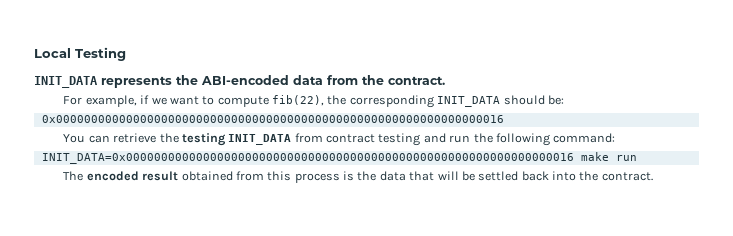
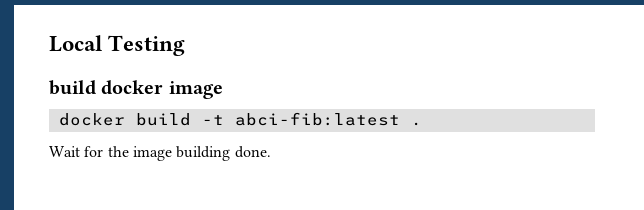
- INIT_DATA represents the ABI-encoded data from the contract.
- For example, if we want to compute fib(22), the corresponding INIT_DATA should be:
- 0x0000000000000000000000000000000000000000000000000000000000000016
- You can retrieve the testing INIT_DATA from contract testing and run the following command:
- INIT_DATA=0x0000000000000000000000000000000000000000000000000000000000000016 make run
- The encoded result obtained from this process is the data that will be settled back into the contract.
+ build docker image
+ docker build -t abci-fib:latest .
+ Wait for the image building done.

